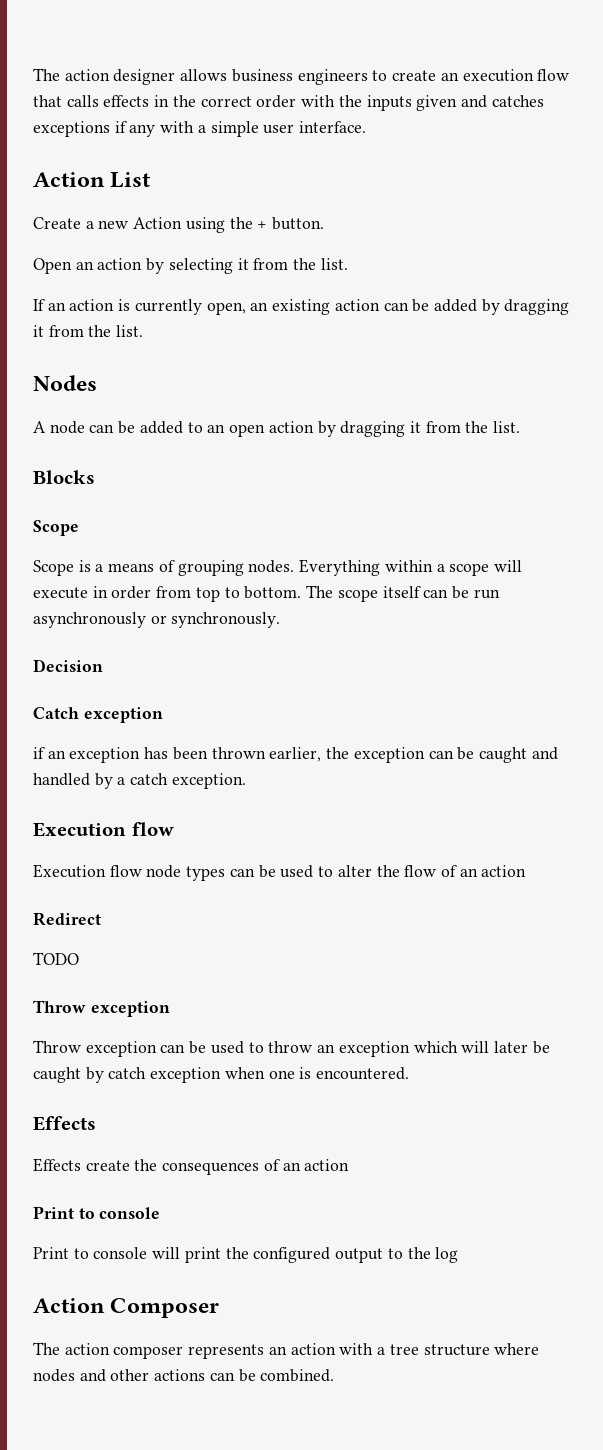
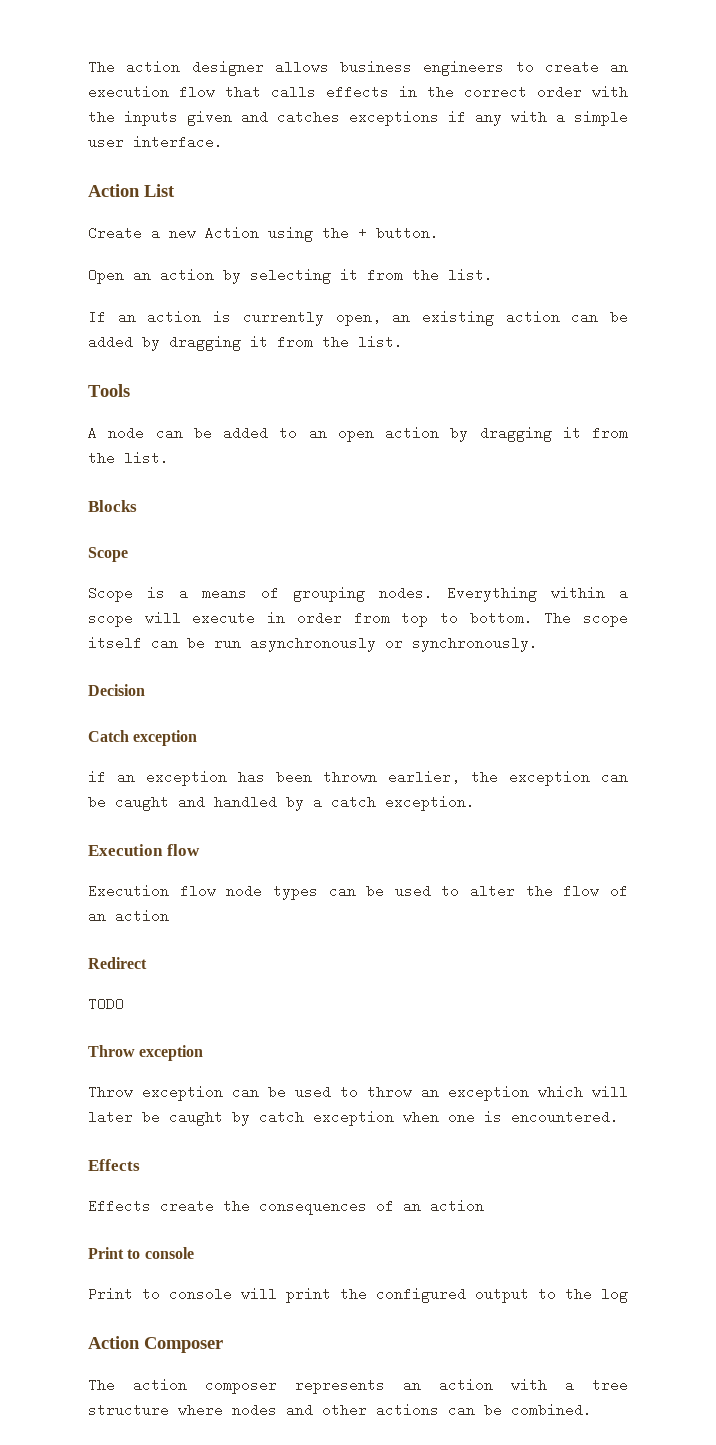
- Nodes
+ Tools

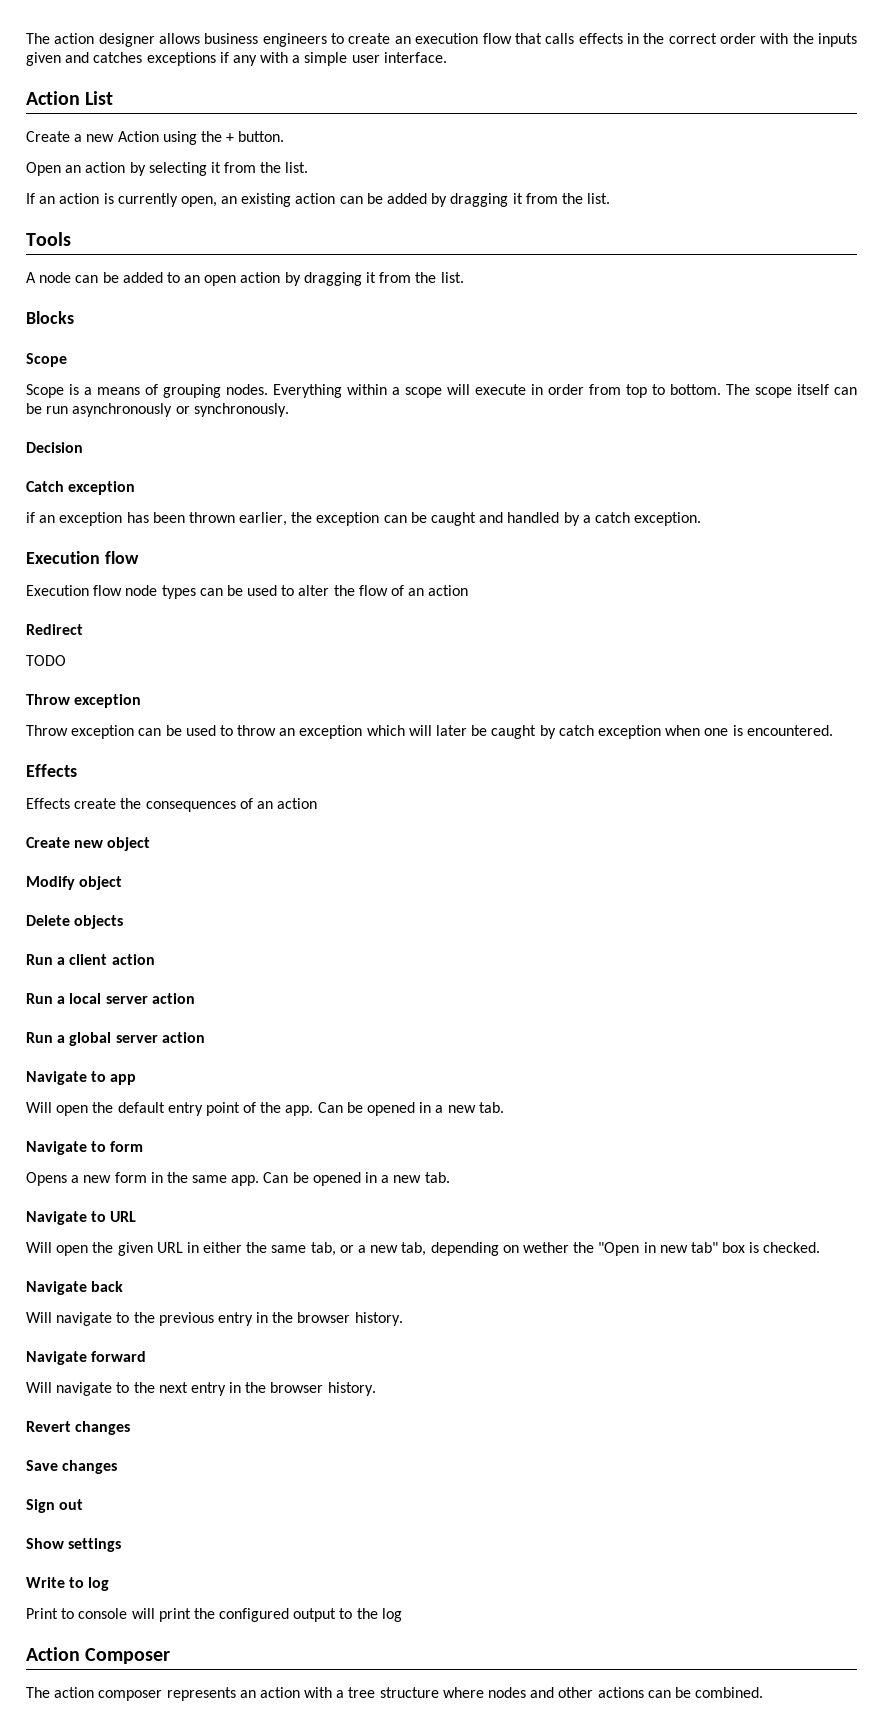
  Effects create the consequences of an action
- Print to console
+ Create new object
+ Modify object
+ Delete objects
+ Run a client action
+ Run a local server action
+ Run a global server action
+ Navigate to app
+ Will open the default entry point of the app. Can be opened in a new tab.
+ Navigate to form
+ Opens a new form in the same app. Can be opened in a new tab.
+ Navigate to URL
+ Will open the given URL in either the same tab, or a new tab, depending on wether the "Open in new tab" box is checked.
+ Navigate back
+ Will navigate to the previous entry in the browser history.
+ Navigate forward
+ Will navigate to the next entry in the browser history.
+ Revert changes
+ Save changes
+ Sign out
+ Show settings
+ Write to log

